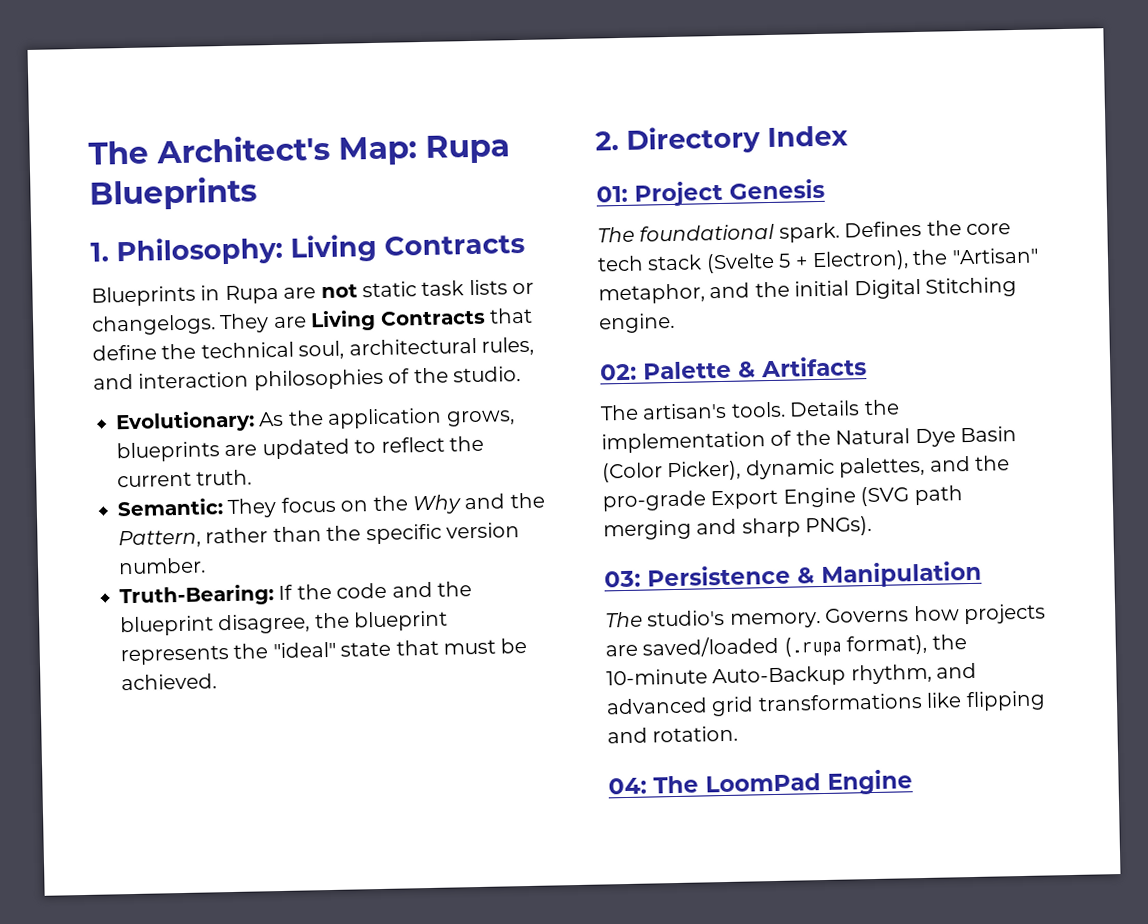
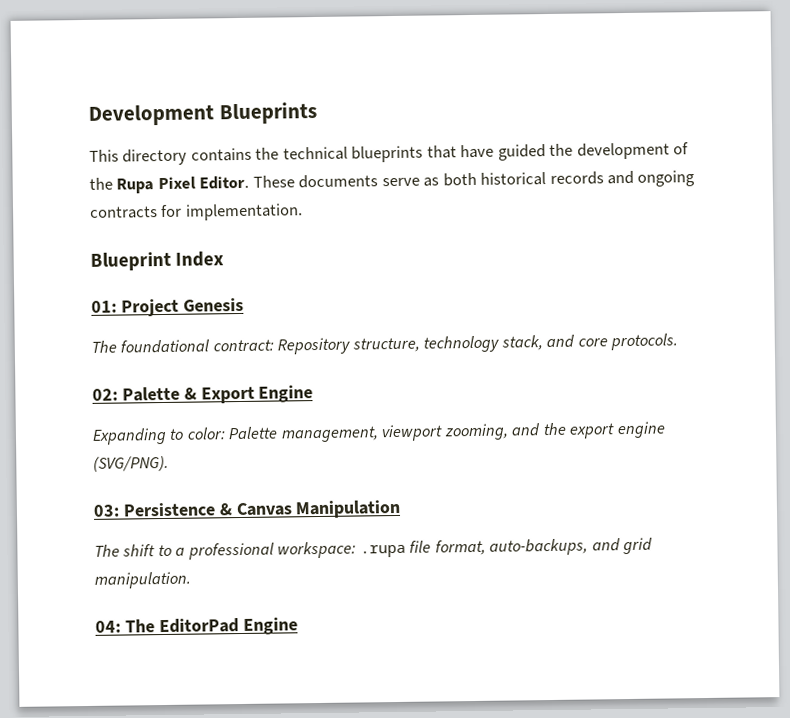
- The Architect's Map: Rupa Blueprints
- 1. Philosophy: Living Contracts
- Blueprints in Rupa are not static task lists or changelogs. They are Living Contracts that define the technical soul, architectural rules, and interaction philosophies of the studio.
- Evolutionary: As the application grows, blueprints are updated to reflect the current truth.
- Semantic: They focus on the Why and the Pattern, rather than the specific version number.
- Truth-Bearing: If the code and the blueprint disagree, the blueprint represents the "ideal" state that must be achieved.
- 2. Directory Index
+ Development Blueprints
+ This directory contains the technical blueprints that have guided the development of the Rupa Pixel Editor. These documents serve as both historical records and ongoing contracts for implementation.
+ Blueprint Index
- The foundational spark. Defines the core tech stack (Svelte 5 + Electron), the "Artisan" metaphor, and the initial Digital Stitching engine.
- 02: Palette & Artifacts
- The artisan's tools. Details the implementation of the Natural Dye Basin (Color Picker), dynamic palettes, and the pro-grade Export Engine (SVG path merging and sharp PNGs).
+ The foundational contract: Repository structure, technology stack, and core protocols.
+ 02: Palette & Export Engine
+ Expanding to color: Palette management, viewport zooming, and the export engine (SVG/PNG).
- 03: Persistence & Manipulation
+ 03: Persistence & Canvas Manipulation
- The studio's memory. Governs how projects are saved/loaded (.rupa format), the 10-minute Auto-Backup rhythm, and advanced grid transformations like flipping and rotation.
+ The shift to a professional workspace: .rupa file format, auto-backups, and grid manipulation.
- 04: The LoomPad Engine
+ 04: The EditorPad Engine

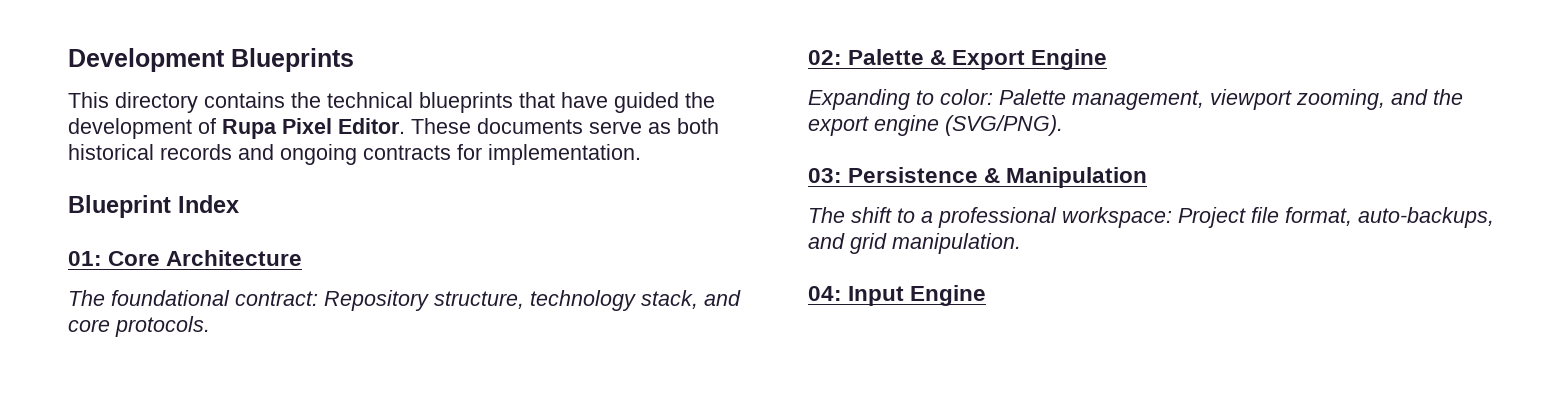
- This directory contains the technical blueprints that have guided the development of the Rupa Pixel Editor.
+ This directory contains the technical blueprints that have guided the development of Rupa Pixel Editor.
- 01: Project Genesis
+ 01: Core Architecture
- 03: Persistence & Canvas Manipulation
+ 03: Persistence & Manipulation
- The shift to a professional workspace: .rupa file format, auto-backups, and grid manipulation.
+ The shift to a professional workspace: Project file format, auto-backups, and grid manipulation.
- 04: The EditorPad Engine
+ 04: Input Engine

